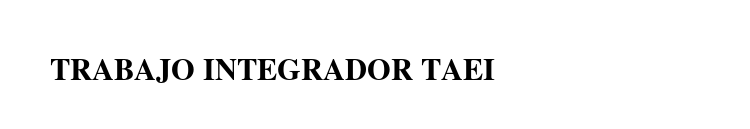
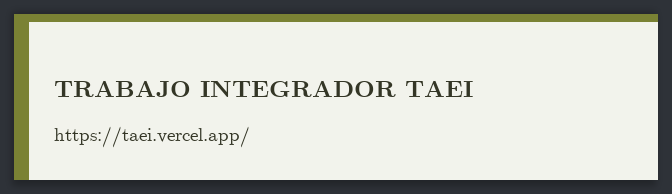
+ https://taei.vercel.app/

